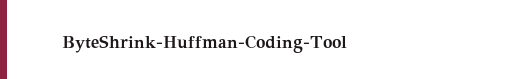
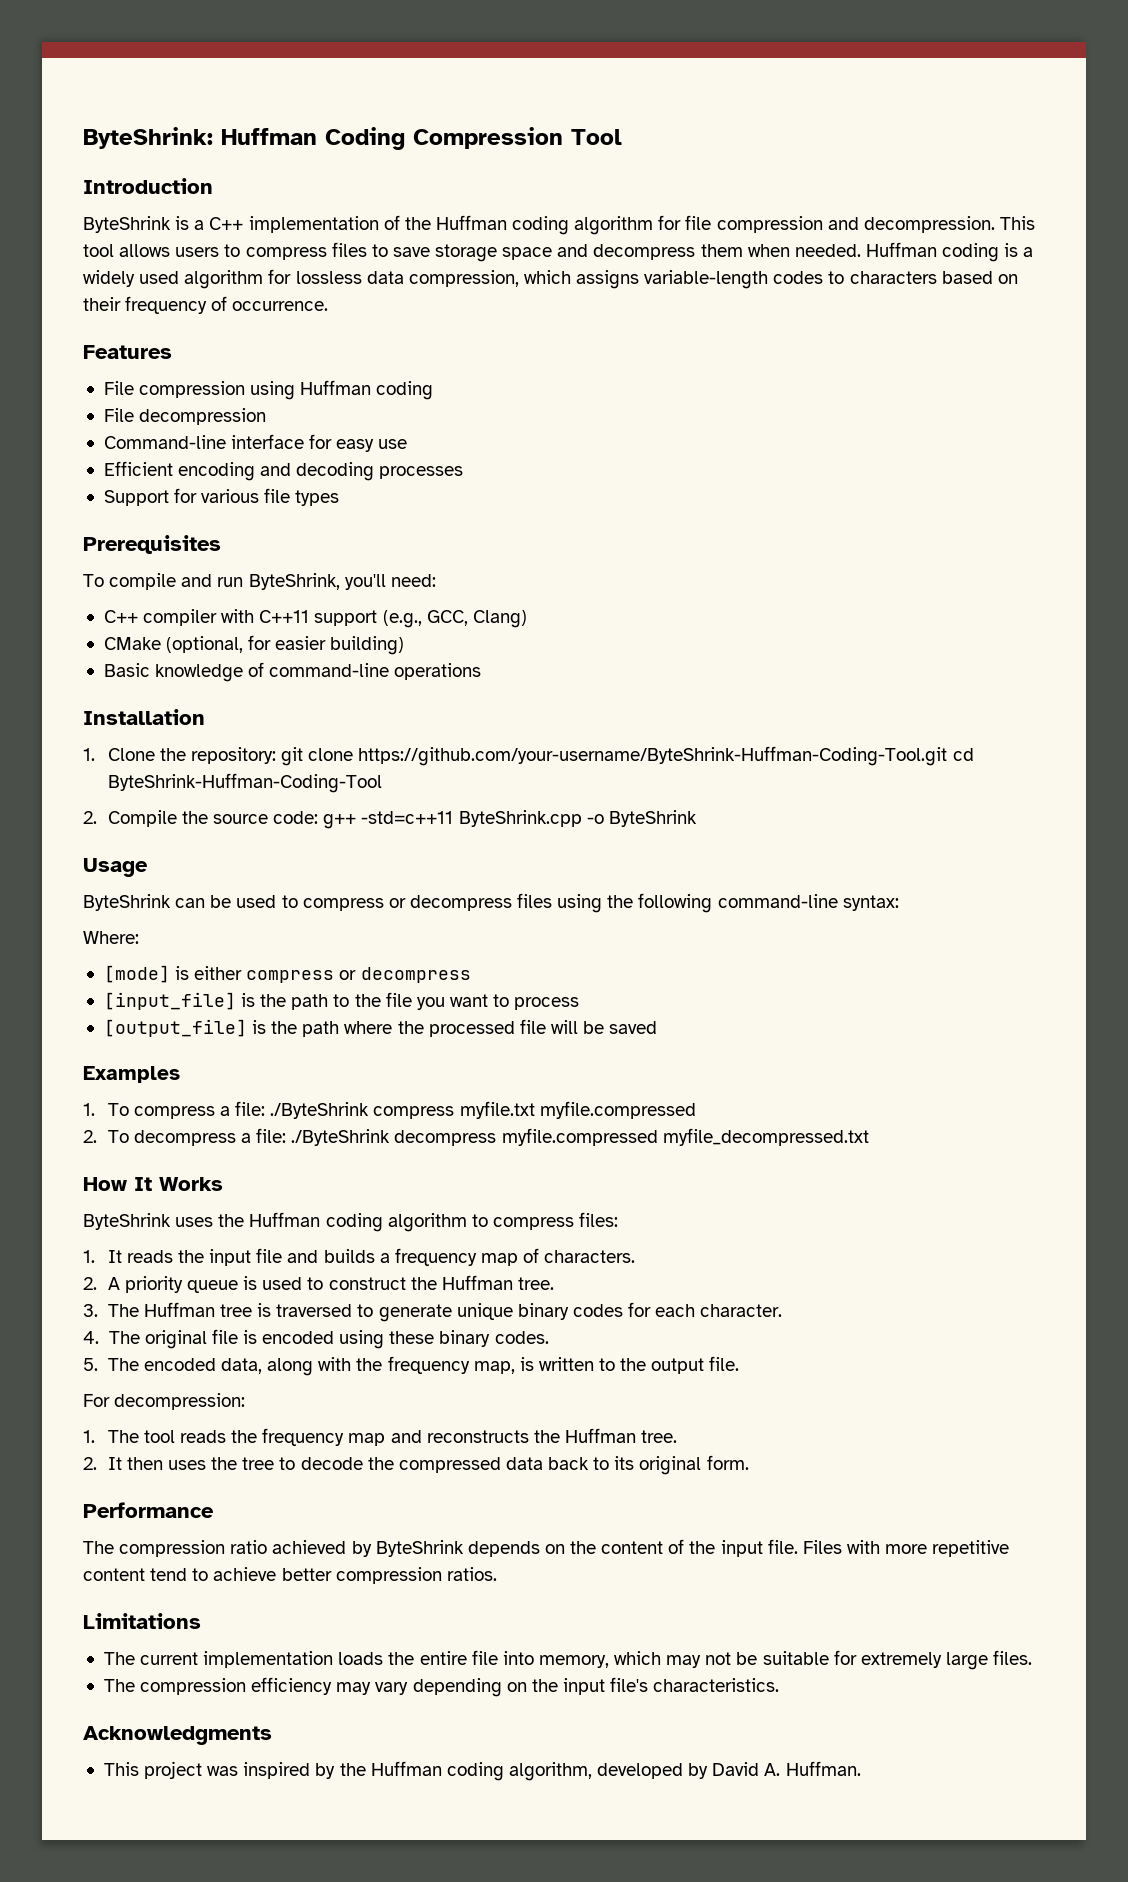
- ByteShrink-Huffman-Coding-Tool
+ ByteShrink: Huffman Coding Compression Tool
+ Introduction
+ ByteShrink is a C++ implementation of the Huffman coding algorithm for file compression and decompression. This tool allows users to compress files to save storage space and decompress them when needed. Huffman coding is a widely used algorithm for lossless data compression, which assigns variable-length codes to characters based on their frequency of occurrence.
+ Features
+ File compression using Huffman coding
+ File decompression
+ Command-line interface for easy use
+ Efficient encoding and decoding processes
+ Support for various file types
+ Prerequisites
+ To compile and run ByteShrink, you'll need:
+ C++ compiler with C++11 support (e.g., GCC, Clang)
+ CMake (optional, for easier building)
+ Basic knowledge of command-line operations
+ Installation
+ 1. Clone the repository: git clone https://github.com/your-username/ByteShrink-Huffman-Coding-Tool.git cd ByteShrink-Huffman-Coding-Tool
+ 2. Compile the source code: g++ -std=c++11 ByteShrink.cpp -o ByteShrink
+ Usage
+ ByteShrink can be used to compress or decompress files using the following command-line syntax:
+ Where:
+ [mode] is either compress or decompress
+ [input_file] is the path to the file you want to process
+ [output_file] is the path where the processed file will be saved
+ Examples
+ 1. To compress a file: ./ByteShrink compress myfile.txt myfile.compressed
+ 2. To decompress a file: ./ByteShrink decompress myfile.compressed myfile_decompressed.txt
+ How It Works
+ ByteShrink uses the Huffman coding algorithm to compress files:
+ 1. It reads the input file and builds a frequency map of characters.
+ 2. A priority queue is used to construct the Huffman tree.
+ 3. The Huffman tree is traversed to generate unique binary codes for each character.
+ 4. The original file is encoded using these binary codes.
+ 5. The encoded data, along with the frequency map, is written to the output file.
+ For decompression:
+ 1. The tool reads the frequency map and reconstructs the Huffman tree.
+ 2. It then uses the tree to decode the compressed data back to its original form.
+ Performance
+ The compression ratio achieved by ByteShrink depends on the content of the input file. Files with more repetitive content tend to achieve better compression ratios.
+ Limitations
+ The current implementation loads the entire file into memory, which may not be suitable for extremely large files.
+ The compression efficiency may vary depending on the input file's characteristics.
+ Acknowledgments
+ This project was inspired by the Huffman coding algorithm, developed by David A. Huffman.

